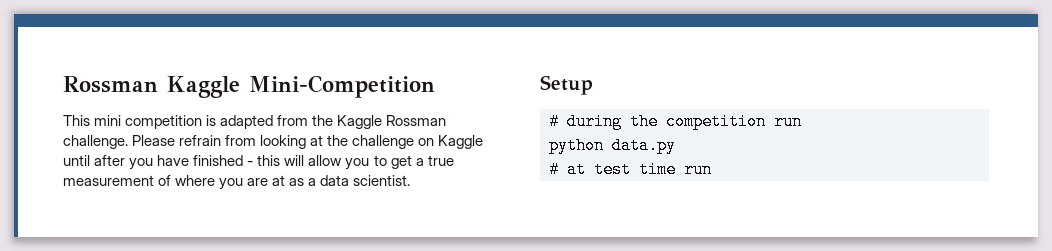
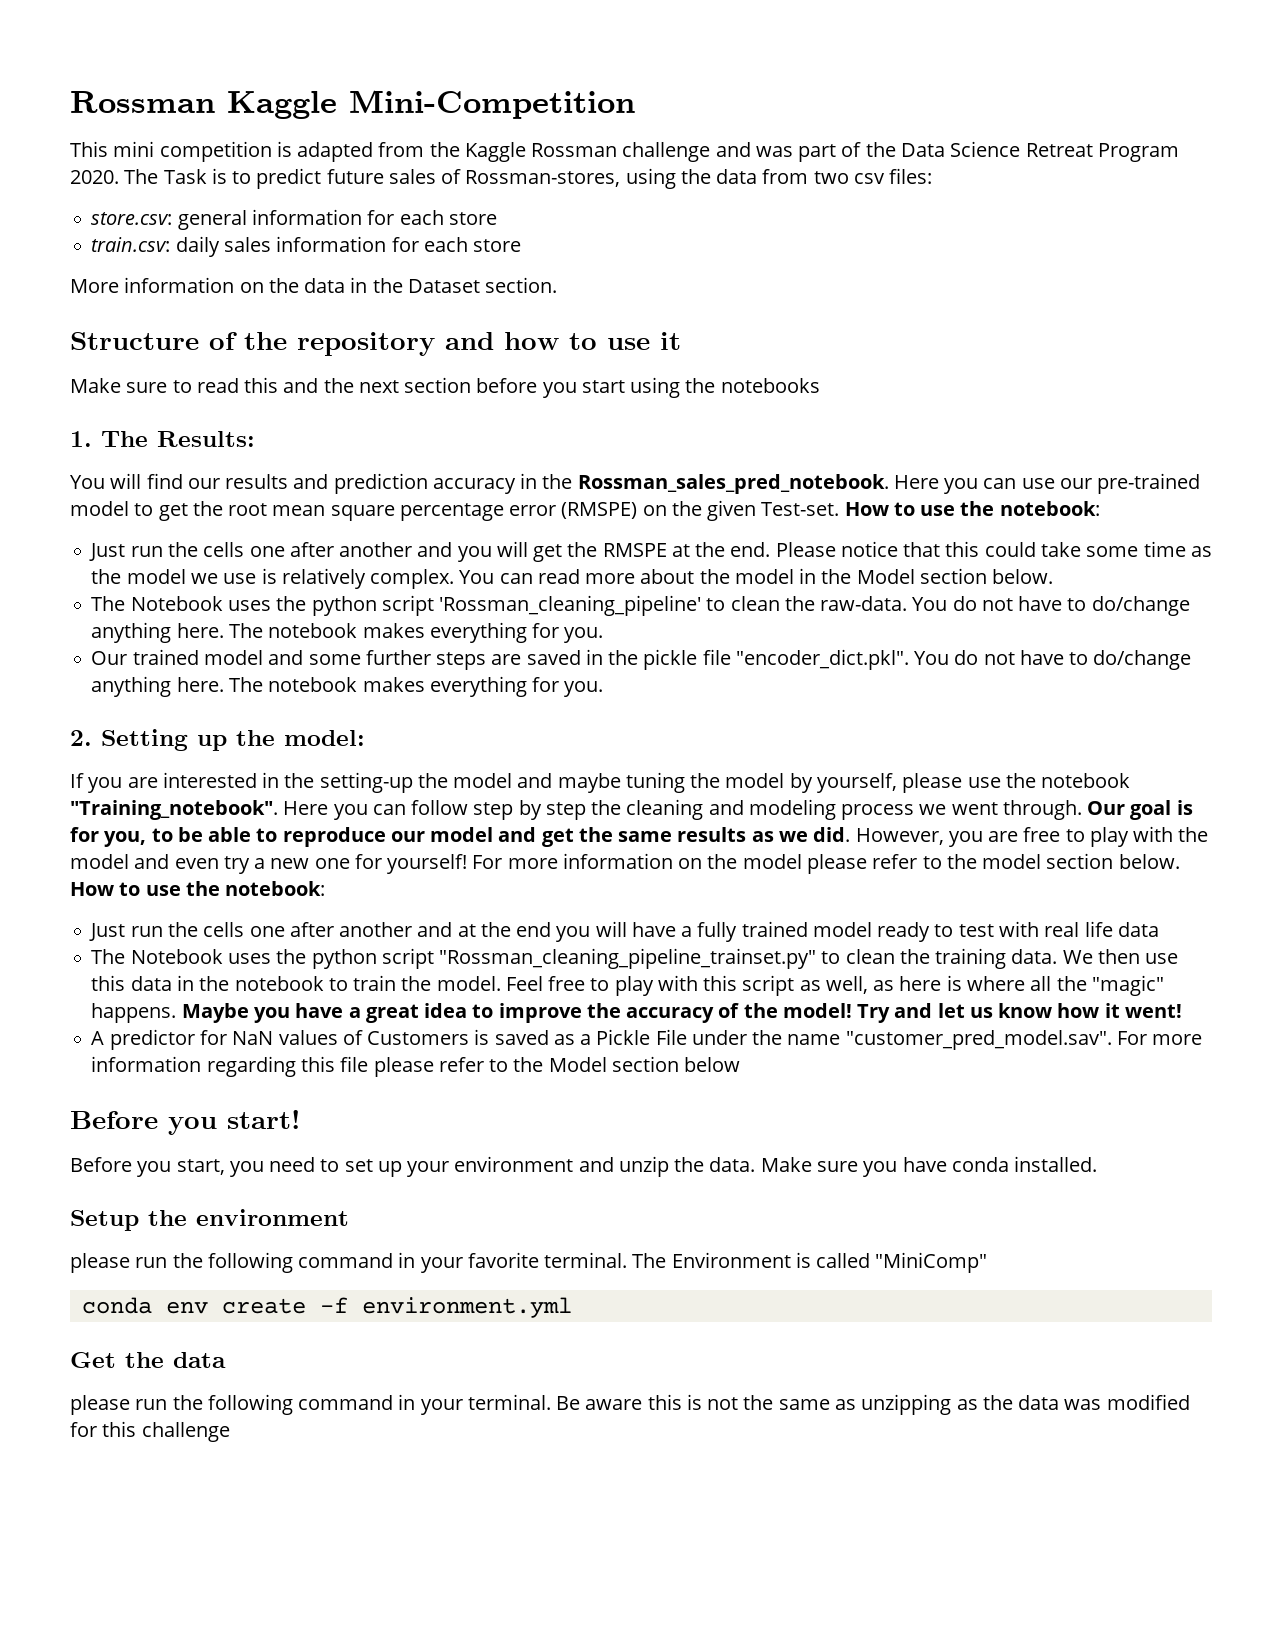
- This mini competition is adapted from the Kaggle Rossman challenge. Please refrain from looking at the challenge on Kaggle until after you have finished - this will allow you to get a true measurement of where you are at as a data scientist.
- Setup
- # during the competition run
- python data.py
- # at test time run
+ This mini competition is adapted from the Kaggle Rossman challenge and was part of the Data Science Retreat Program 2020. The Task is to predict future sales of Rossman-stores, using the data from two csv files:
+ store.csv: general information for each store
+ train.csv: daily sales information for each store
+ More information on the data in the Dataset section.
+ Structure of the repository and how to use it
+ Make sure to read this and the next section before you start using the notebooks
+ 1. The Results:
+ You will find our results and prediction accuracy in the Rossman_sales_pred_notebook. Here you can use our pre-trained model to get the root mean square percentage error (RMSPE) on the given Test-set. How to use the notebook:
+ Just run the cells one after another and you will get the RMSPE at the end. Please notice that this could take some time as the model we use is relatively complex. You can read more about the model in the Model section below.
+ The Notebook uses the python script 'Rossman_cleaning_pipeline' to clean the raw-data. You do not have to do/change anything here. The notebook makes everything for you.
+ Our trained model and some further steps are saved in the pickle file "encoder_dict.pkl". You do not have to do/change anything here. The notebook makes everything for you.
+ 2. Setting up the model:
+ If you are interested in the setting-up the model and maybe tuning the model by yourself, please use the notebook "Training_notebook". Here you can follow step by step the cleaning and modeling process we went through. Our goal is for you, to be able to reproduce our model and get the same results as we did. However, you are free to play with the model and even try a new one for yourself! For more information on the model please refer to the model section below. How to use the notebook:
+ Just run the cells one after another and at the end you will have a fully trained model ready to test with real life data
+ The Notebook uses the python script "Rossman_cleaning_pipeline_trainset.py" to clean the training data. We then use this data in the notebook to train the model. Feel free to play with this script as well, as here is where all the "magic" happens. Maybe you have a great idea to improve the accuracy of the model! Try and let us know how it went!
+ A predictor for NaN values of Customers is saved as a Pickle File under the name "customer_pred_model.sav". For more information regarding this file please refer to the Model section below
+ Before you start!
+ Before you start, you need to set up your environment and unzip the data. Make sure you have conda installed.
+ Setup the environment
+ please run the following command in your favorite terminal. The Environment is called "MiniComp"
+ conda env create -f environment.yml
+ Get the data
+ please run the following command in your terminal. Be aware this is not the same as unzipping as the data was modified for this challenge

